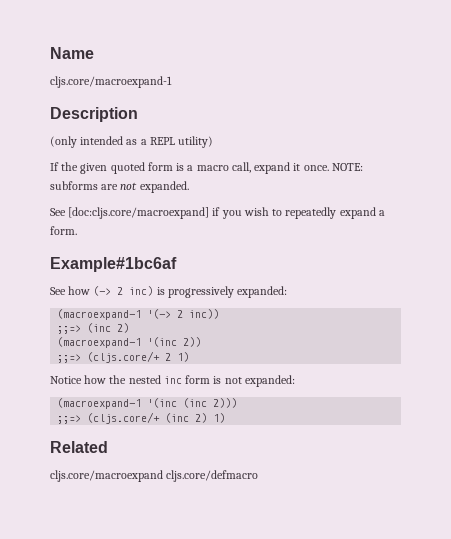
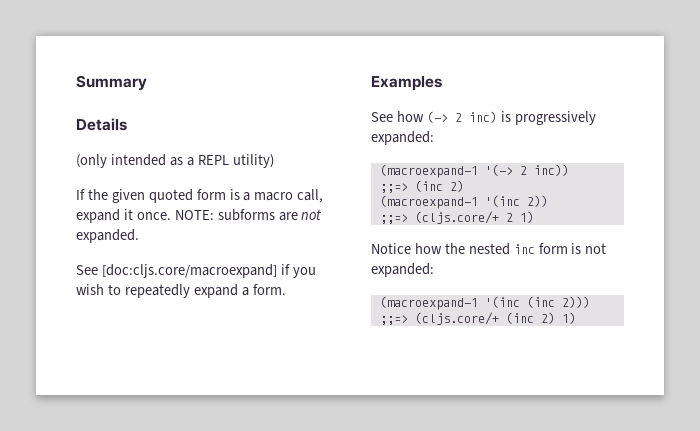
- Name
- cljs.core/macroexpand-1
- Description
+ Summary
+ Details
- Example#1bc6af
+ Examples
- Related
- cljs.core/macroexpand cljs.core/defmacro

